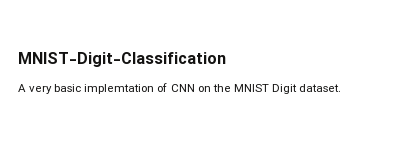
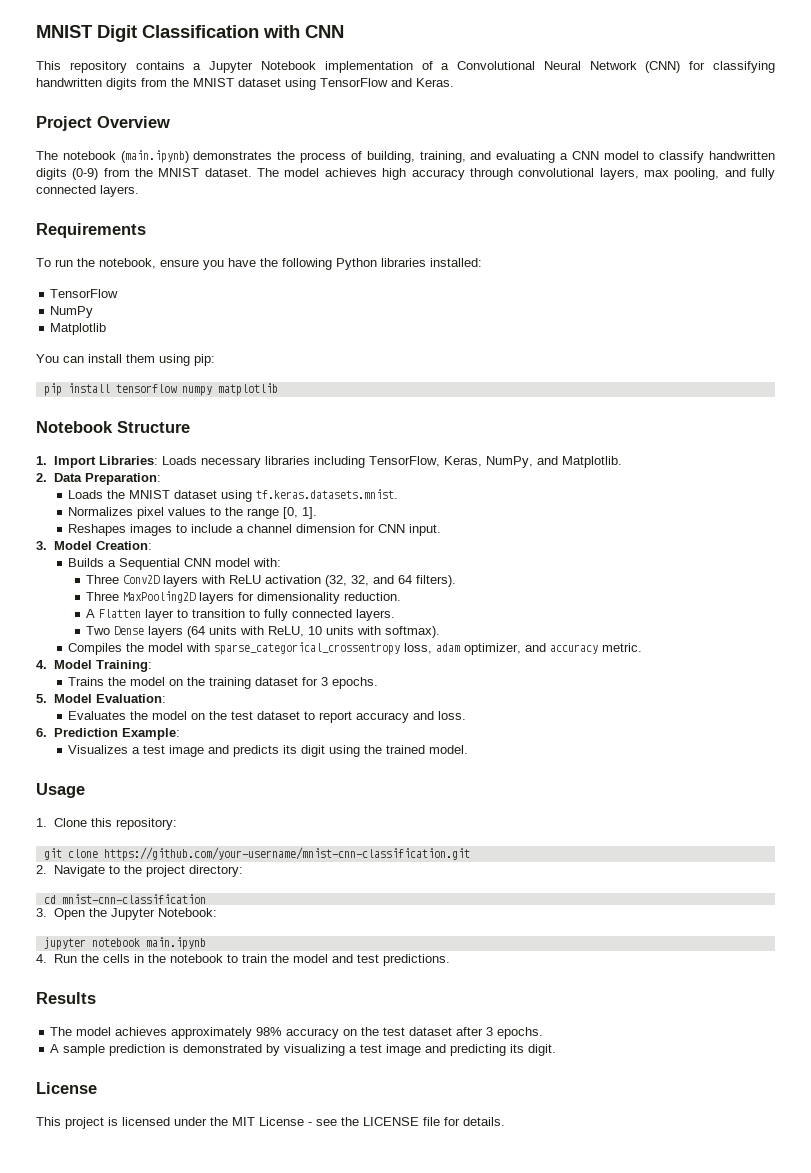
- MNIST-Digit-Classification
- A very basic implemtation of CNN on the MNIST Digit dataset.
+ MNIST Digit Classification with CNN
+ This repository contains a Jupyter Notebook implementation of a Convolutional Neural Network (CNN) for classifying handwritten digits from the MNIST dataset using TensorFlow and Keras.
+ Project Overview
+ The notebook (main.ipynb) demonstrates the process of building, training, and evaluating a CNN model to classify handwritten digits (0-9) from the MNIST dataset. The model achieves high accuracy through convolutional layers, max pooling, and fully connected layers.
+ Requirements
+ To run the notebook, ensure you have the following Python libraries installed:
+ TensorFlow
+ NumPy
+ Matplotlib
+ You can install them using pip:
+ pip install tensorflow numpy matplotlib
+ Notebook Structure
+ 1. Import Libraries: Loads necessary libraries including TensorFlow, Keras, NumPy, and Matplotlib.
+ 2. Data Preparation:
+ Loads the MNIST dataset using tf.keras.datasets.mnist.
+ Normalizes pixel values to the range [0, 1].
+ Reshapes images to include a channel dimension for CNN input.
+ 3. Model Creation:
+ Builds a Sequential CNN model with:
+ Three Conv2D layers with ReLU activation (32, 32, and 64 filters).
+ Three MaxPooling2D layers for dimensionality reduction.
+ A Flatten layer to transition to fully connected layers.
+ Two Dense layers (64 units with ReLU, 10 units with softmax).
+ Compiles the model with sparse_categorical_crossentropy loss, adam optimizer, and accuracy metric.
+ 4. Model Training:
+ Trains the model on the training dataset for 3 epochs.
+ 5. Model Evaluation:
+ Evaluates the model on the test dataset to report accuracy and loss.
+ 6. Prediction Example:
+ Visualizes a test image and predicts its digit using the trained model.
+ Usage
+ 1. Clone this repository:
+ git clone https://github.com/your-username/mnist-cnn-classification.git
+ 2. Navigate to the project directory:
+ cd mnist-cnn-classification
+ 3. Open the Jupyter Notebook:
+ jupyter notebook main.ipynb
+ 4. Run the cells in the notebook to train the model and test predictions.
+ Results
+ The model achieves approximately 98% accuracy on the test dataset after 3 epochs.
+ A sample prediction is demonstrated by visualizing a test image and predicting its digit.
+ License
+ This project is licensed under the MIT License - see the LICENSE file for details.

